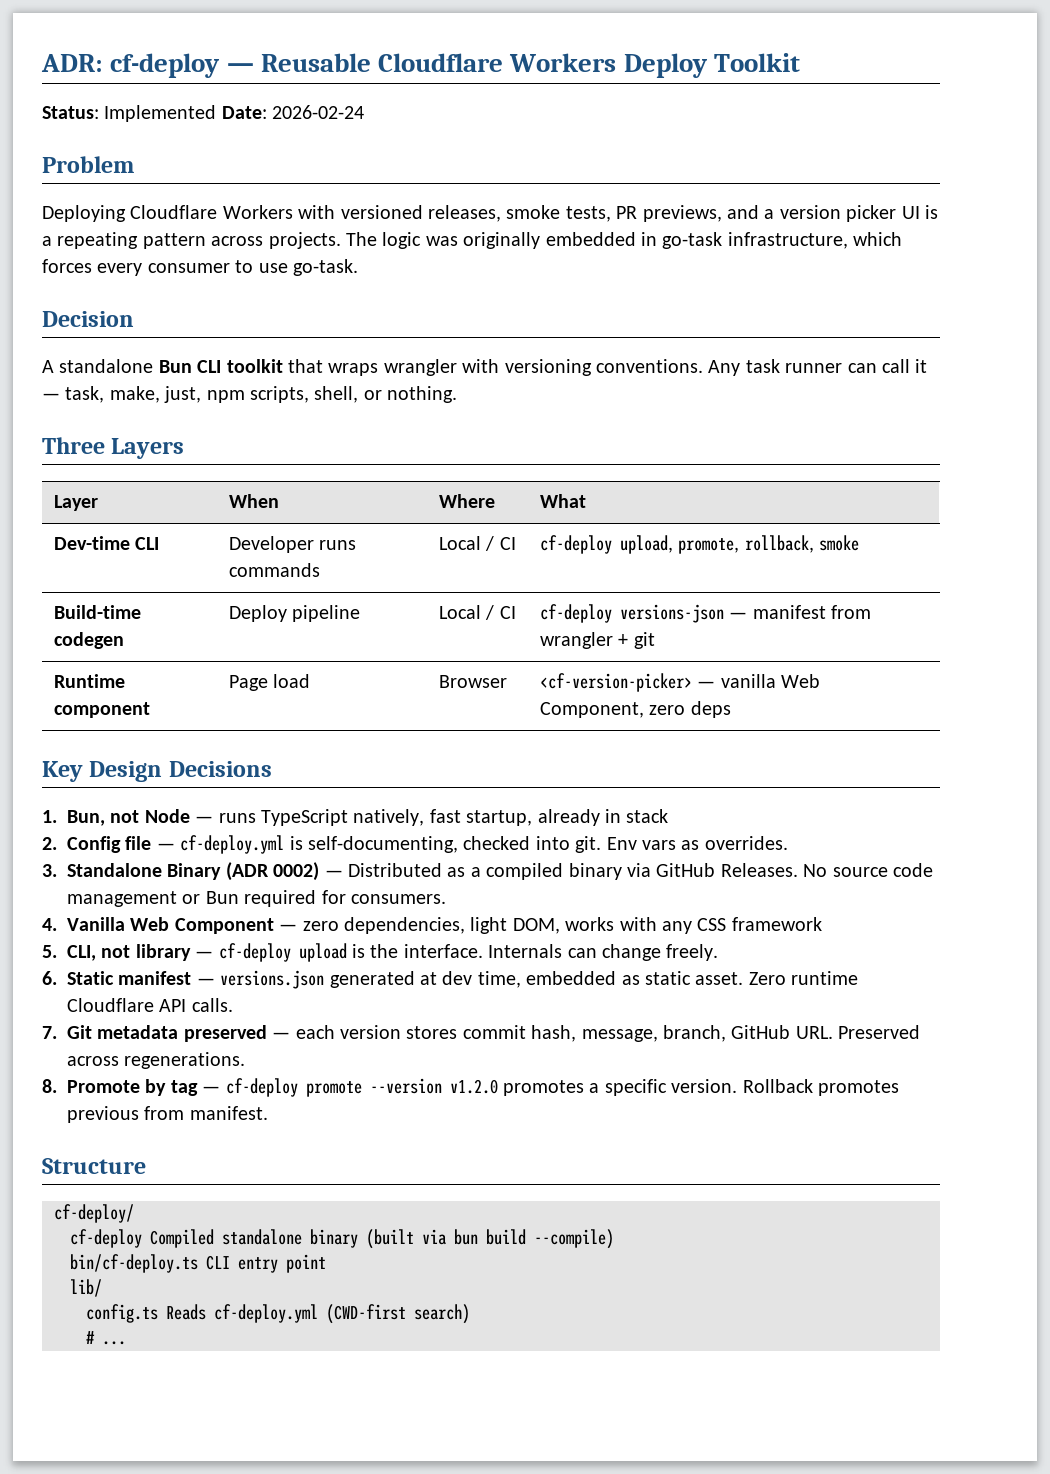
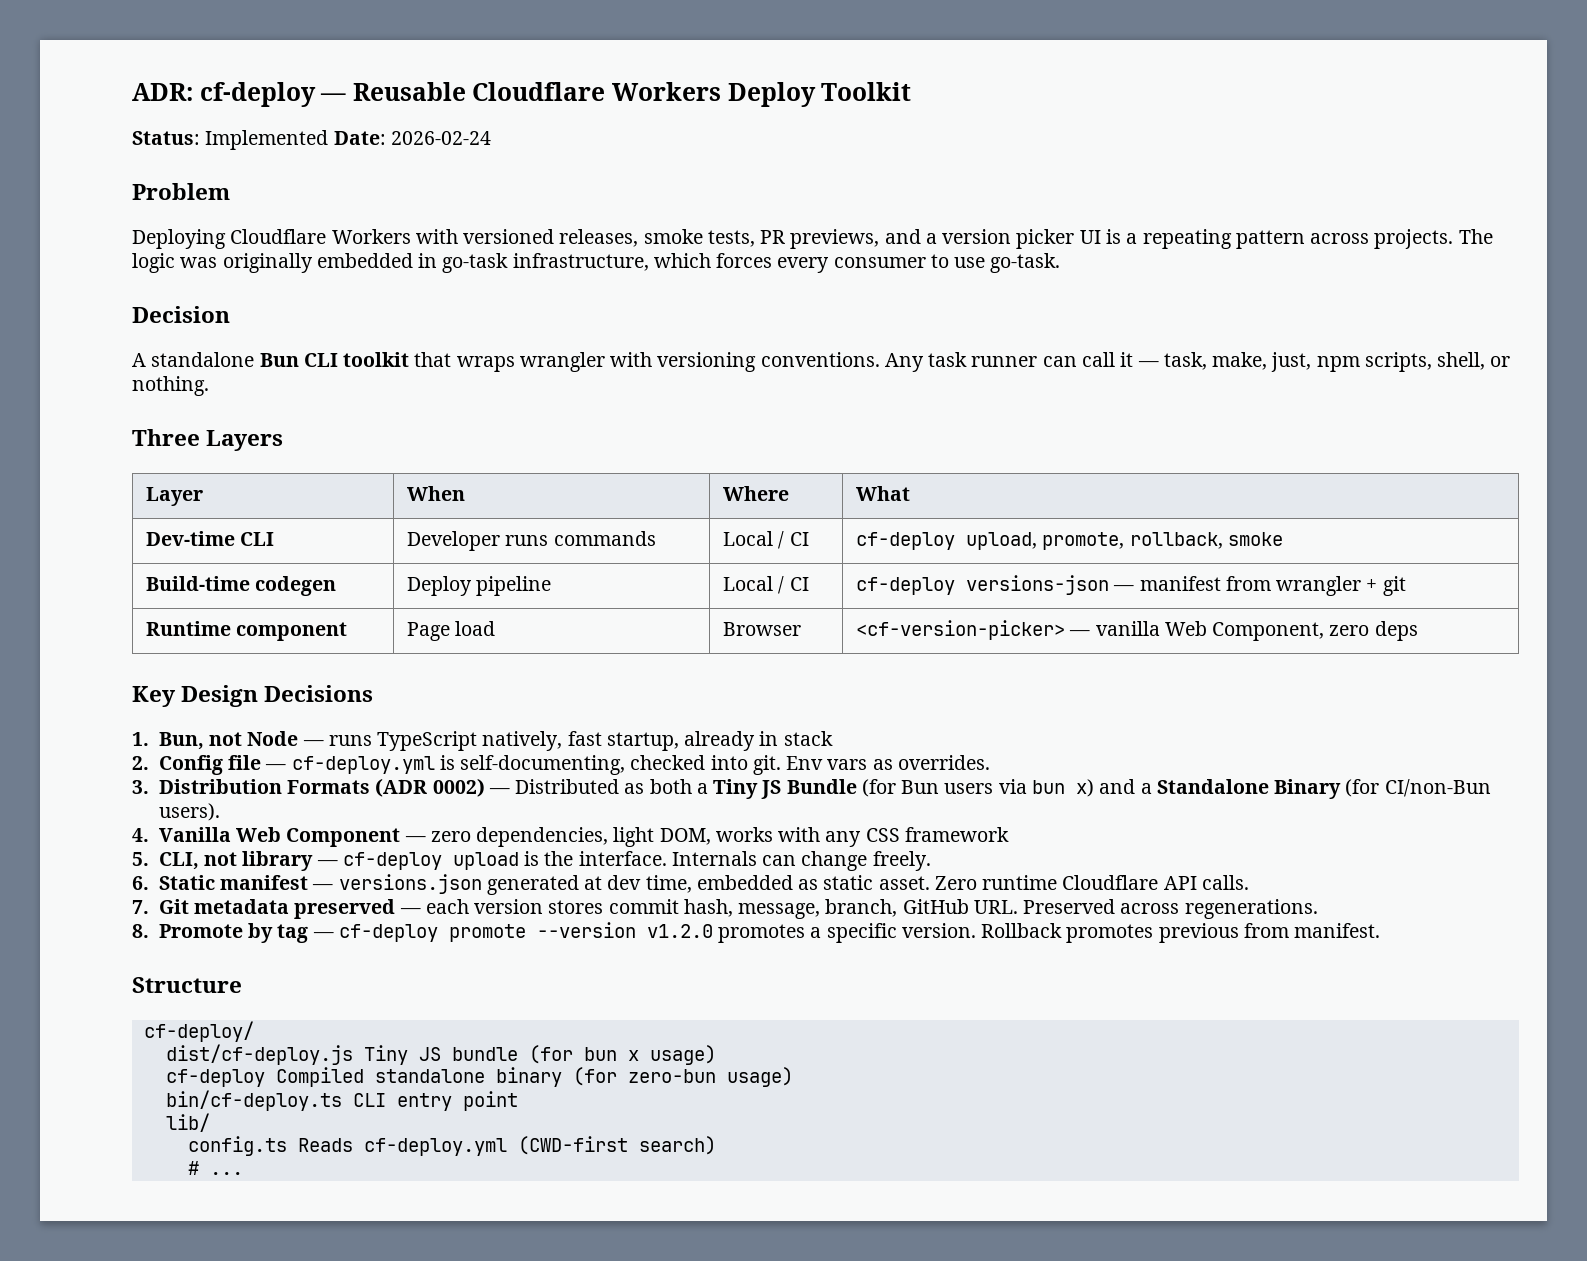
- 3. Standalone Binary (ADR 0002) — Distributed as a compiled binary via GitHub Releases. No source code management or Bun required for consumers.
+ 3. Distribution Formats (ADR 0002) — Distributed as both a Tiny JS Bundle (for Bun users via bun x) and a Standalone Binary (for CI/non-Bun users).
+ dist/cf-deploy.js Tiny JS bundle (for bun x usage)
- cf-deploy Compiled standalone binary (built via bun build --compile)
+ cf-deploy Compiled standalone binary (for zero-bun usage)

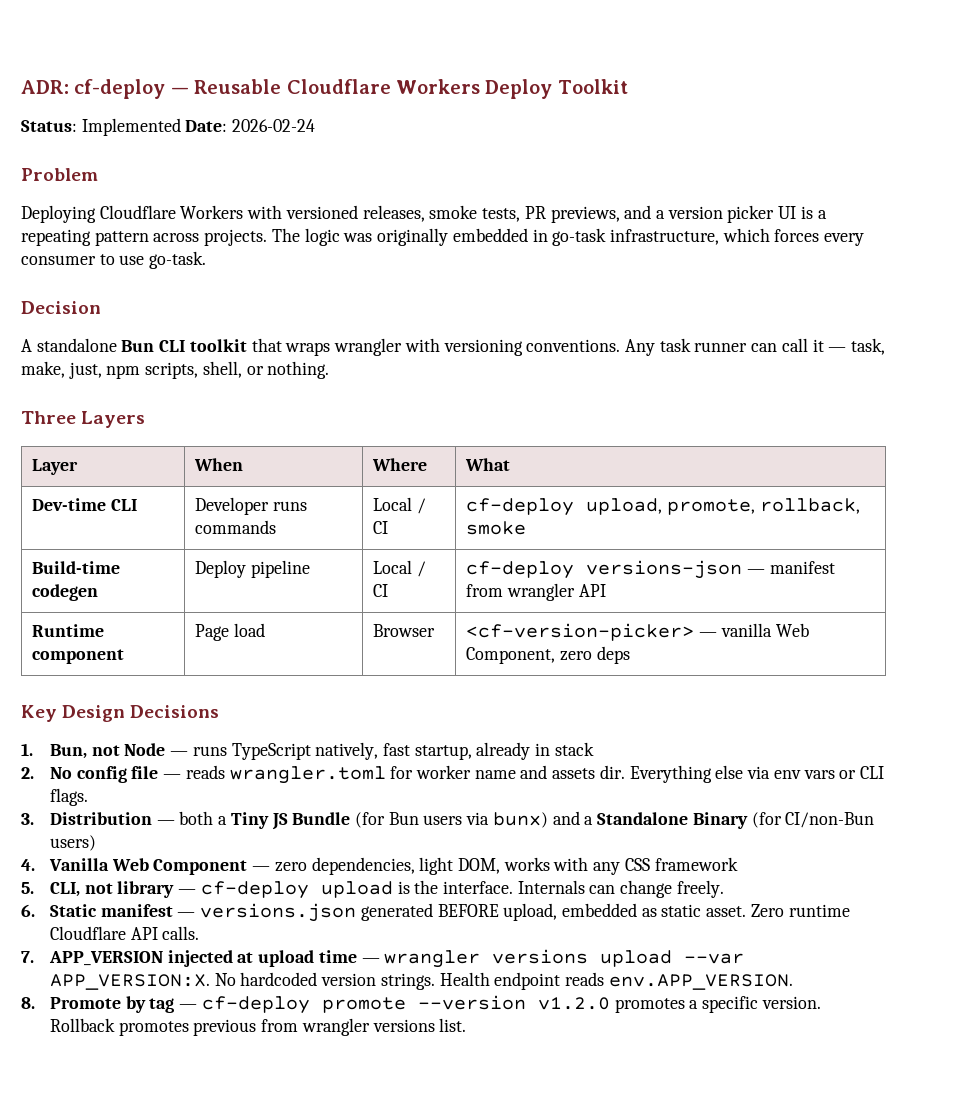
- Build-time codegen | Deploy pipeline | Local / CI | cf-deploy versions-json — manifest from wrangler + git
+ Build-time codegen | Deploy pipeline | Local / CI | cf-deploy versions-json — manifest from wrangler API
- 2. Config file — cf-deploy.yml is self-documenting, checked into git. Env vars as overrides.
- 3. Distribution Formats (ADR 0002) — Distributed as both a Tiny JS Bundle (for Bun users via bun x) and a Standalone Binary (for CI/non-Bun users).
+ 2. No config file — reads wrangler.toml for worker name and assets dir. Everything else via env vars or CLI flags.
+ 3. Distribution — both a Tiny JS Bundle (for Bun users via bunx) and a Standalone Binary (for CI/non-Bun users)
- 6. Static manifest — versions.json generated at dev time, embedded as static asset.
+ 6. Static manifest — versions.json generated BEFORE upload, embedded as static asset.
- 7. Git metadata preserved — each version stores commit hash, message, branch, GitHub URL. Preserved across regenerations.
+ 7. APP_VERSION injected at upload time — wrangler versions upload --var APP_VERSION:X. No hardcoded version strings. Health endpoint reads env.APP_VERSION.
- Rollback promotes previous from manifest.
- Structure
- cf-deploy/
- dist/cf-deploy.js Tiny JS bundle (for bun x usage)
- cf-deploy Compiled standalone binary (for zero-bun usage)
- bin/cf-deploy.ts CLI entry point
- lib/
- config.ts Reads cf-deploy.yml (CWD-first search)
- # ...
+ Rollback promotes previous from wrangler versions list.

